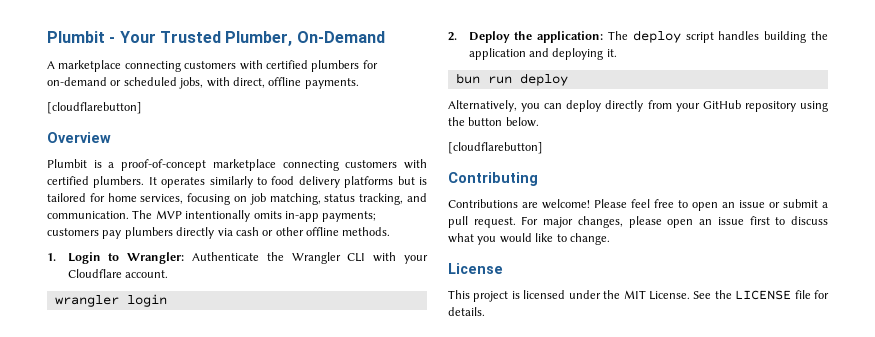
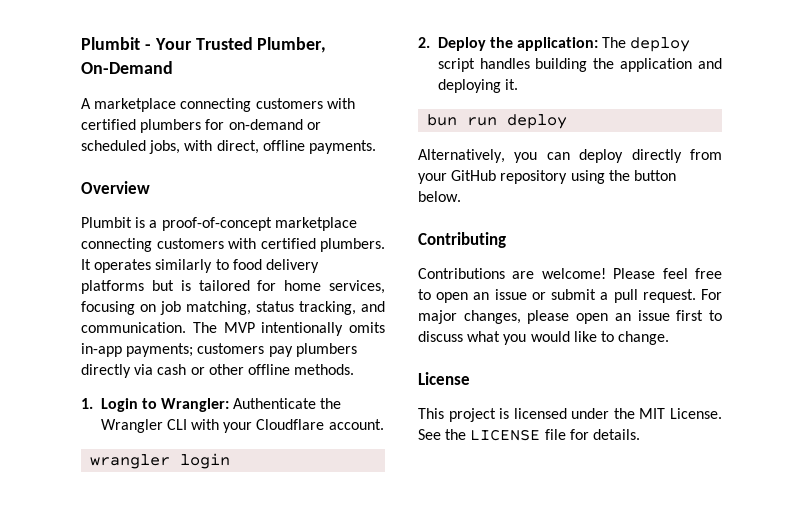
  A marketplace connecting customers with certified plumbers for on-demand or scheduled jobs, with direct, offline payments.
- [cloudflarebutton]
  Alternatively, you can deploy directly from your GitHub repository using the button below.
- [cloudflarebutton]

